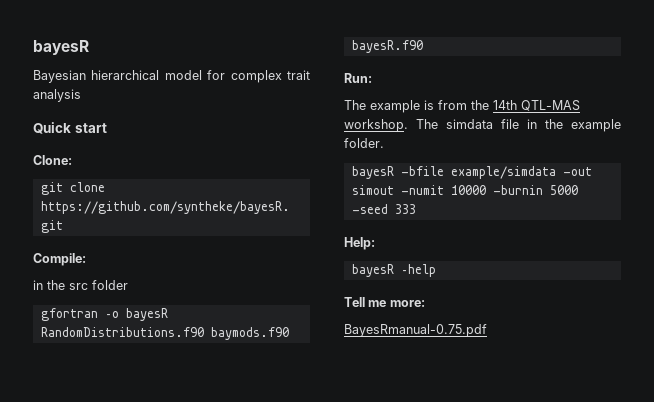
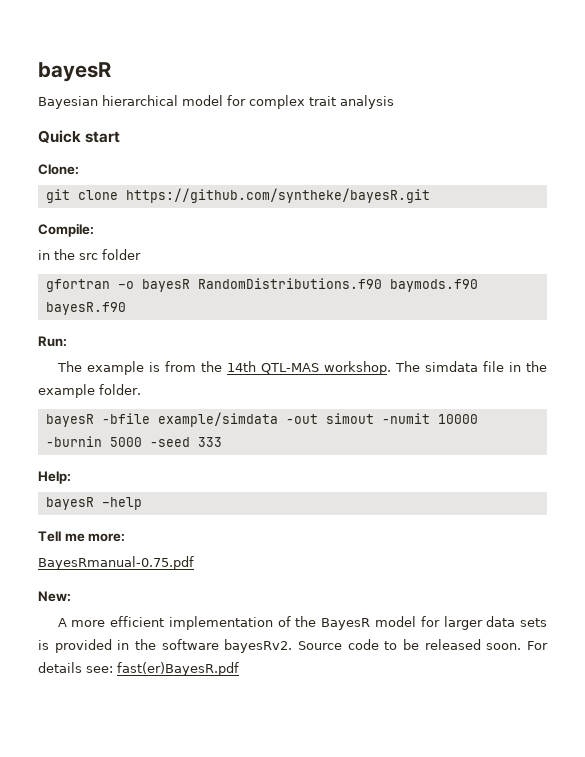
+ New:
+ A more efficient implementation of the BayesR model for larger data sets is provided in the software bayesRv2. Source code to be released soon. For details see: fast(er)BayesR.pdf

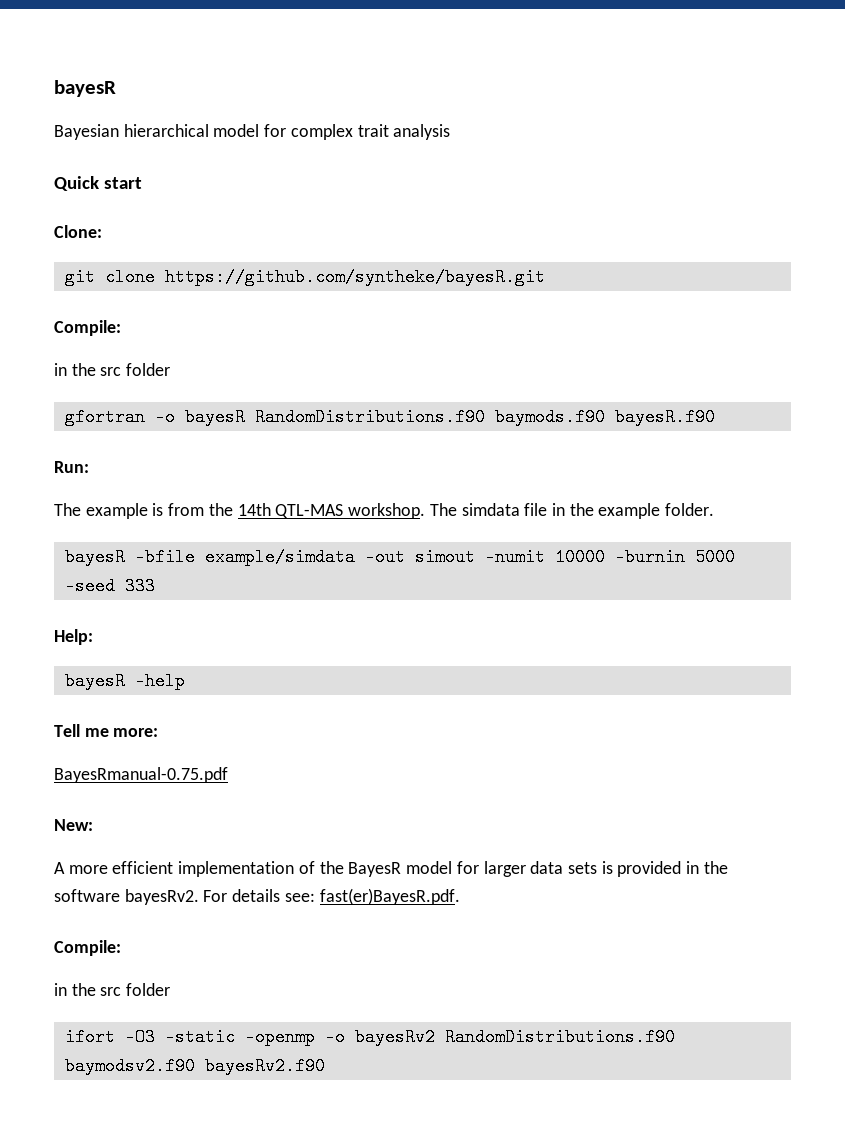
- Source code to be released soon. For details see: fast(er)BayesR.pdf
+ For details see: fast(er)BayesR.pdf.
+ Compile:
+ in the src folder
+ ifort -O3 -static -openmp -o bayesRv2 RandomDistributions.f90 baymodsv2.f90 bayesRv2.f90

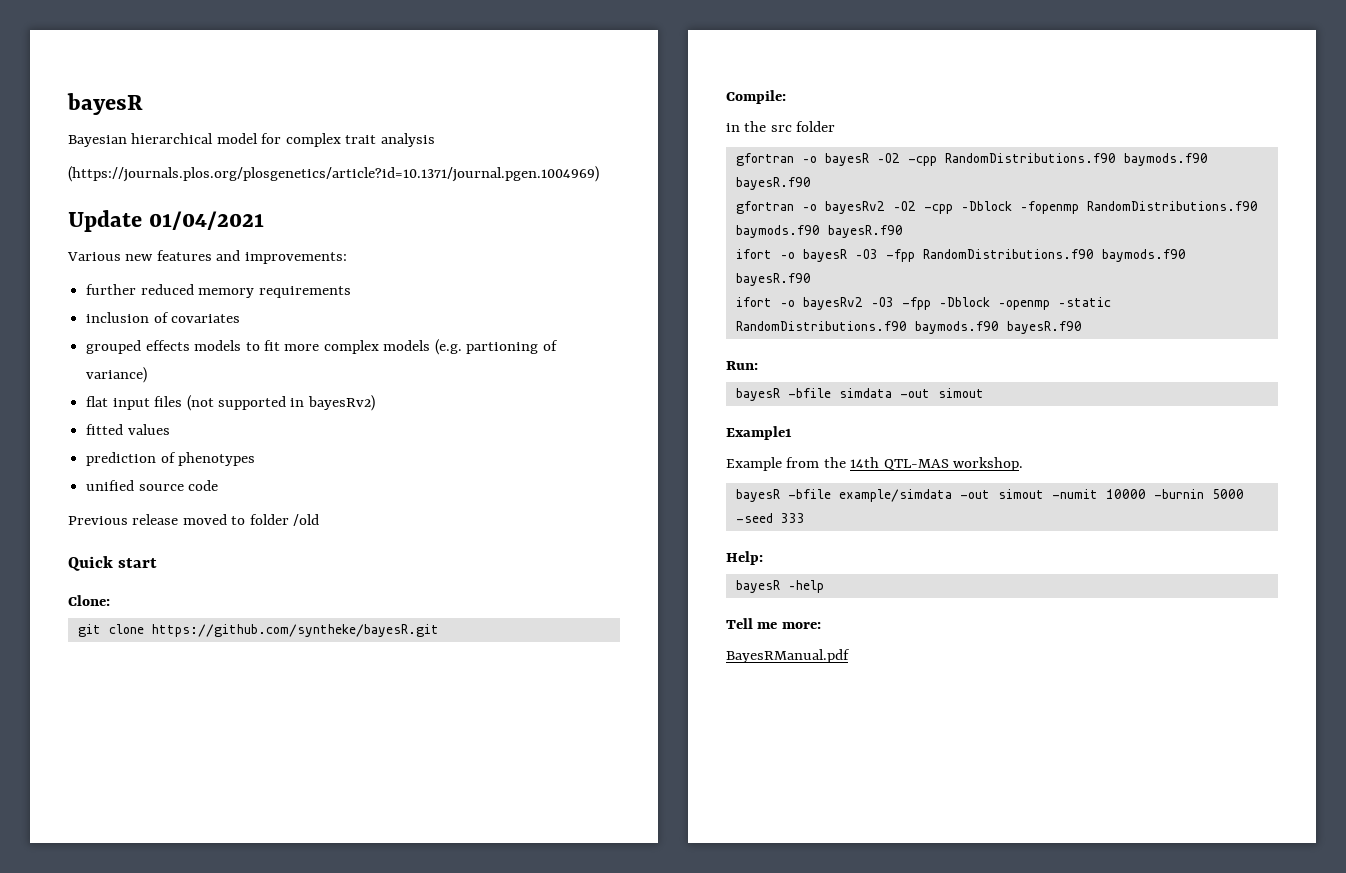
+ (https://journals.plos.org/plosgenetics/article?id=10.1371/journal.pgen.1004969)
+ Update 01/04/2021
+ Various new features and improvements:
+ further reduced memory requirements
+ inclusion of covariates
+ grouped effects models to fit more complex models (e.g. partioning of variance)
+ flat input files (not supported in bayesRv2)
+ fitted values
+ prediction of phenotypes
+ unified source code
+ Previous release moved to folder /old
- gfortran –o bayesR RandomDistributions.f90 baymods.f90 bayesR.f90
+ gfortran –o bayesR –O2 -cpp RandomDistributions.f90 baymods.f90 bayesR.f90
+ gfortran –o bayesRv2 –O2 -cpp –Dblock –fopenmp RandomDistributions.f90 baymods.f90 bayesR.f90
+ ifort –o bayesR –O3 -fpp RandomDistributions.f90 baymods.f90 bayesR.f90
+ ifort –o bayesRv2 –O3 -fpp –Dblock –openmp –static RandomDistributions.f90 baymods.f90 bayesR.f90
  Run:
- The example is from the 14th QTL-MAS workshop. The simdata file in the example folder.
+ bayesR -bfile simdata -out simout
+ Example1
+ Example from the 14th QTL-MAS workshop.
- BayesRmanual-0.75.pdf
- New:
- A more efficient implementation of the BayesR model for larger data sets is provided in the software bayesRv2. For details see: fast(er)BayesR.pdf.
- Compile:
- in the src folder
- ifort -O3 -static -openmp -o bayesRv2 RandomDistributions.f90 baymodsv2.f90 bayesRv2.f90
+ BayesRManual.pdf

